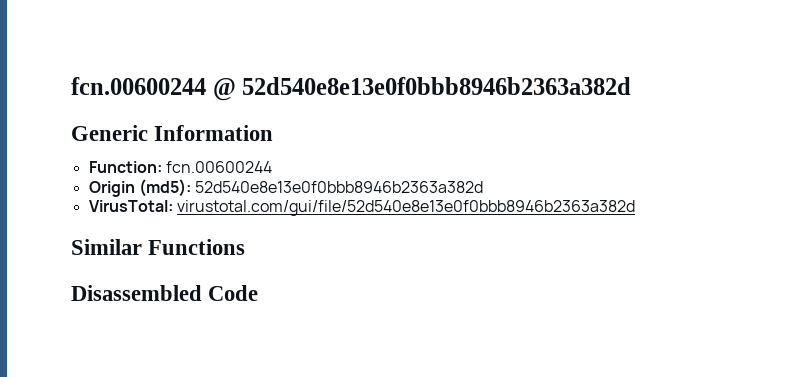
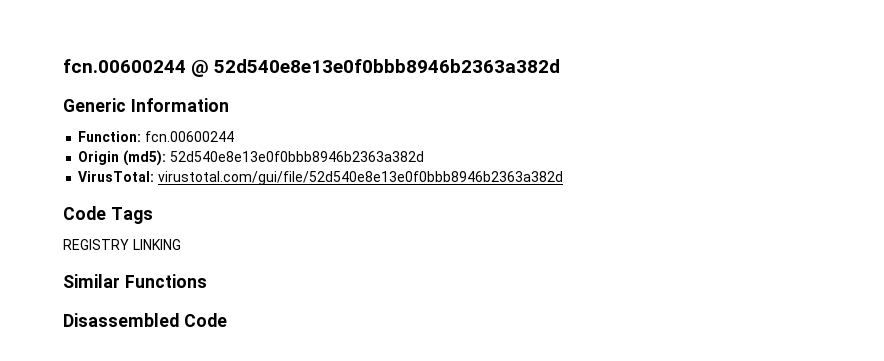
+ Code Tags
+ REGISTRY LINKING

